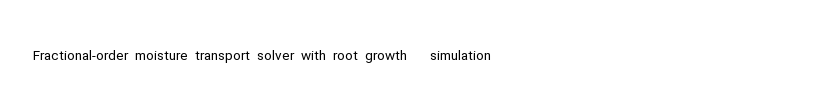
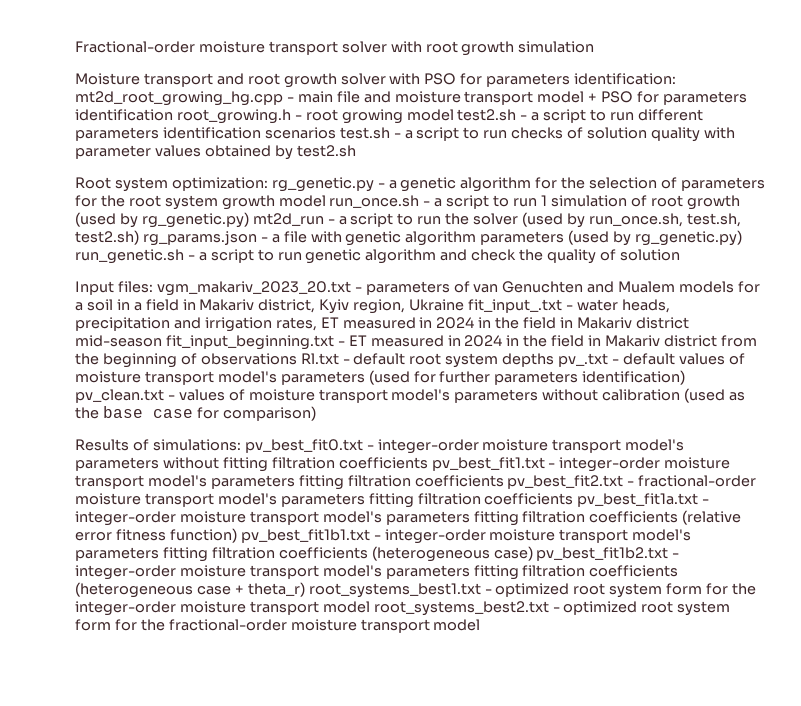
+ Moisture transport and root growth solver with PSO for parameters identification: mt2d_root_growing_hg.cpp - main file and moisture transport model + PSO for parameters identification root_growing.h - root growing model test2.sh - a script to run different parameters identification scenarios test.sh - a script to run checks of solution quality with parameter values obtained by test2.sh
+ Root system optimization: rg_genetic.py - a genetic algorithm for the selection of parameters for the root system growth model run_once.sh - a script to run 1 simulation of root growth (used by rg_genetic.py) mt2d_run - a script to run the solver (used by run_once.sh, test.sh, test2.sh) rg_params.json - a file with genetic algorithm parameters (used by rg_genetic.py) run_genetic.sh - a script to run genetic algorithm and check the quality of solution
+ Input files: vgm_makariv_2023_20.txt - parameters of van Genuchten and Mualem models for a soil in a field in Makariv district, Kyiv region, Ukraine fit_input_.txt - water heads, precipitation and irrigation rates, ET measured in 2024 in the field in Makariv district mid-season fit_input_beginning.txt - ET measured in 2024 in the field in Makariv district from the beginning of observations Rl.txt - default root system depths pv_.txt - default values of moisture transport model's parameters (used for further parameters identification) pv_clean.txt - values of moisture transport model's parameters without calibration (used as the base case for comparison)
+ Results of simulations: pv_best_fit0.txt - integer-order moisture transport model's parameters without fitting filtration coefficients pv_best_fit1.txt - integer-order moisture transport model's parameters fitting filtration coefficients pv_best_fit2.txt - fractional-order moisture transport model's parameters fitting filtration coefficients pv_best_fit1a.txt - integer-order moisture transport model's parameters fitting filtration coefficients (relative error fitness function) pv_best_fit1b1.txt - integer-order moisture transport model's parameters fitting filtration coefficients (heterogeneous case) pv_best_fit1b2.txt - integer-order moisture transport model's parameters fitting filtration coefficients (heterogeneous case + theta_r) root_systems_best1.txt - optimized root system form for the integer-order moisture transport model root_systems_best2.txt - optimized root system form for the fractional-order moisture transport model

